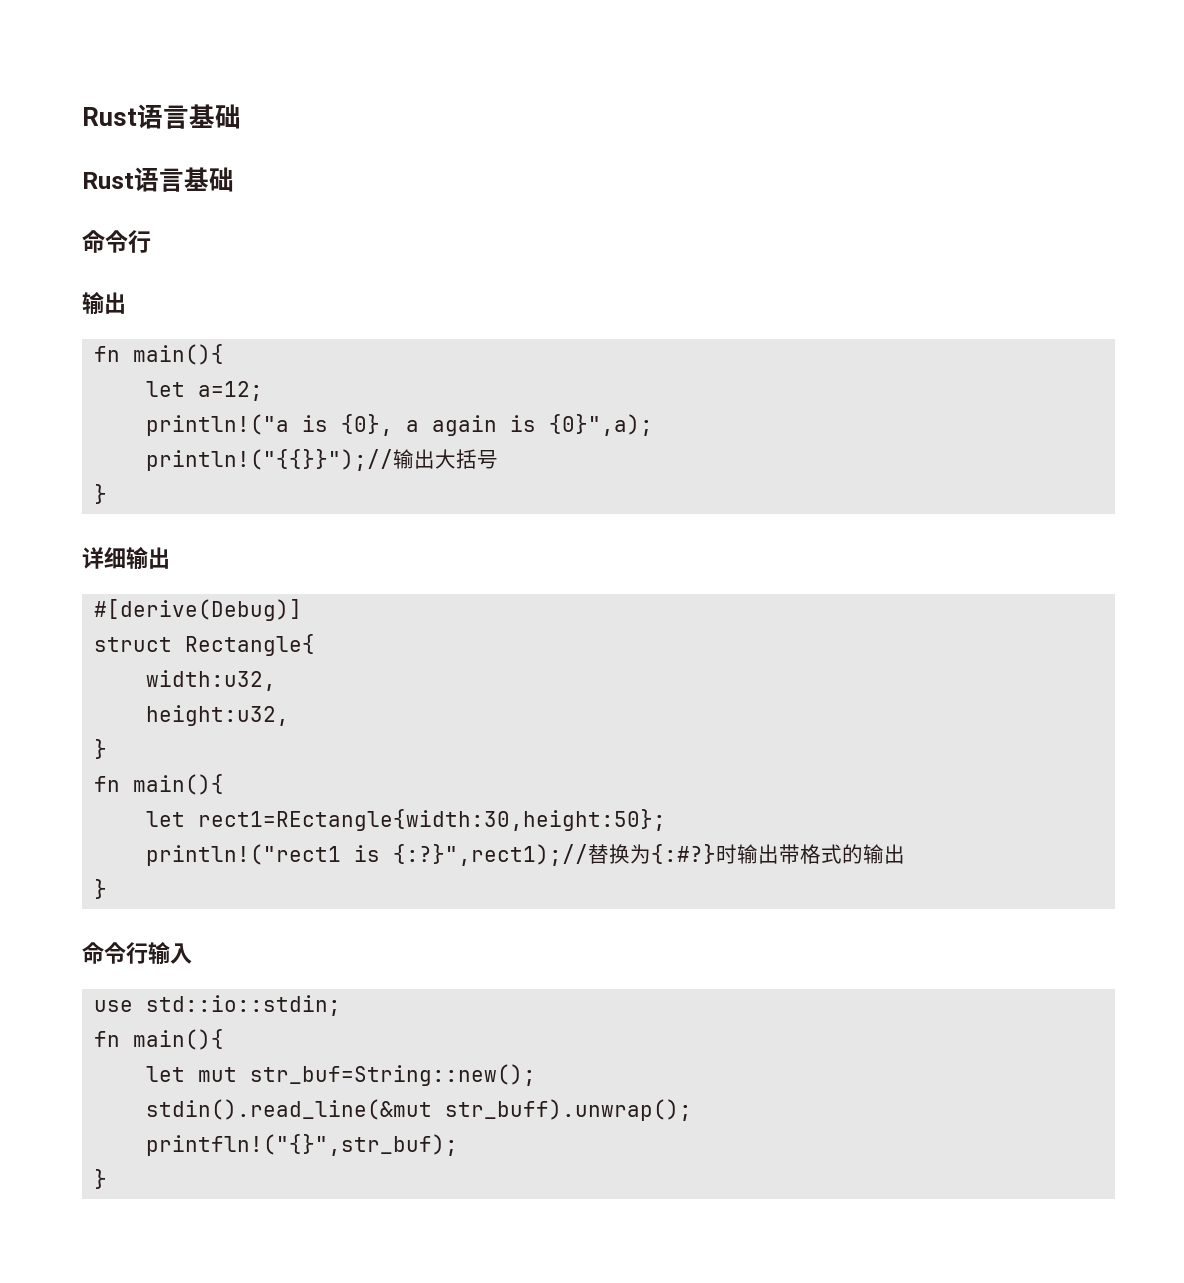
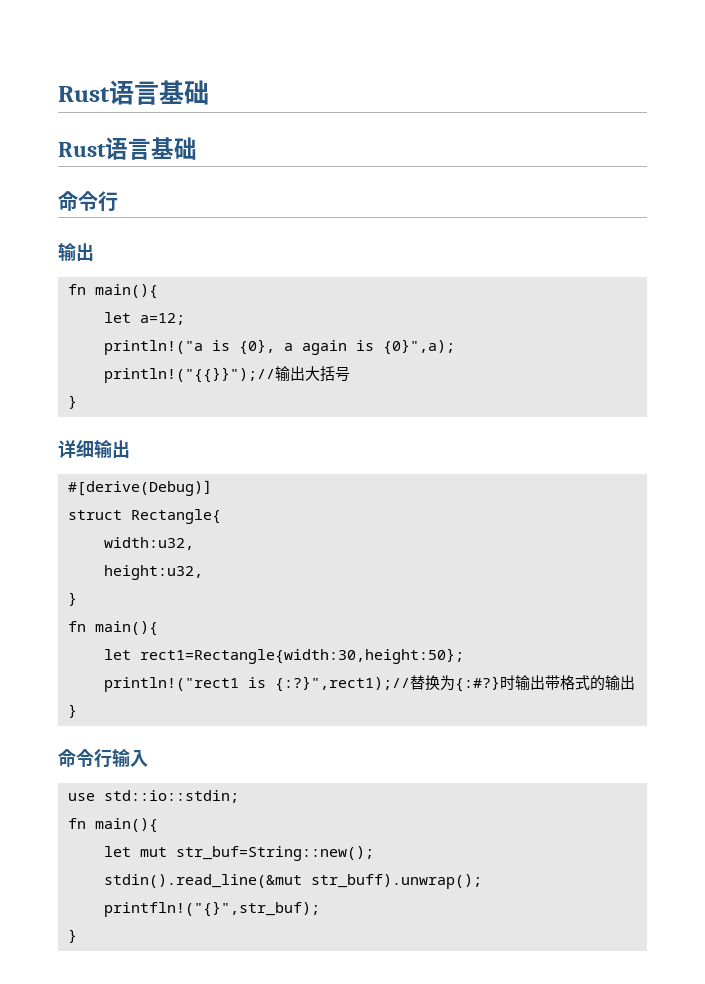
- let rect1=REctangle{width:30,height:50};
+ let rect1=Rectangle{width:30,height:50};

